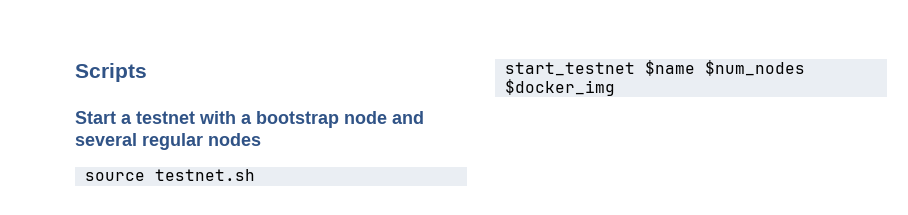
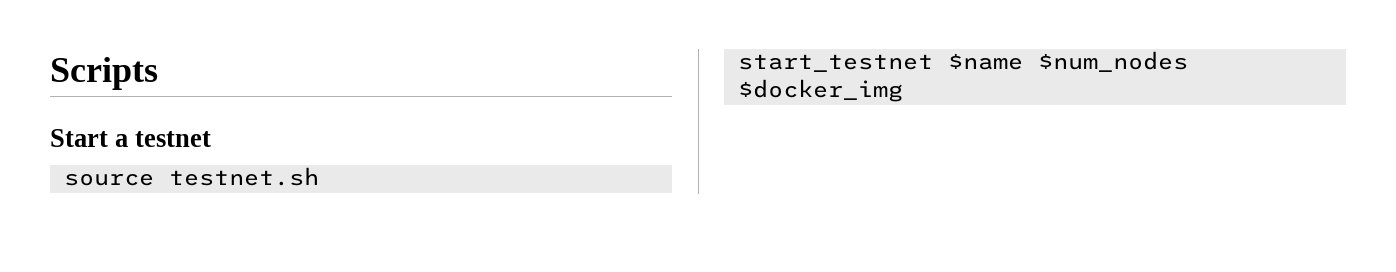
- Start a testnet with a bootstrap node and several regular nodes
+ Start a testnet

